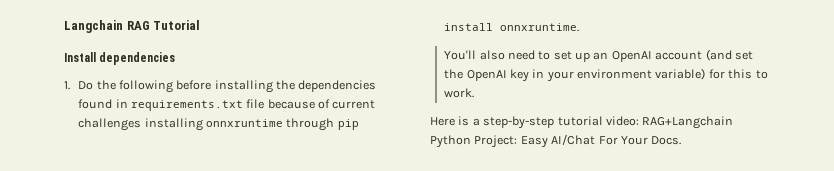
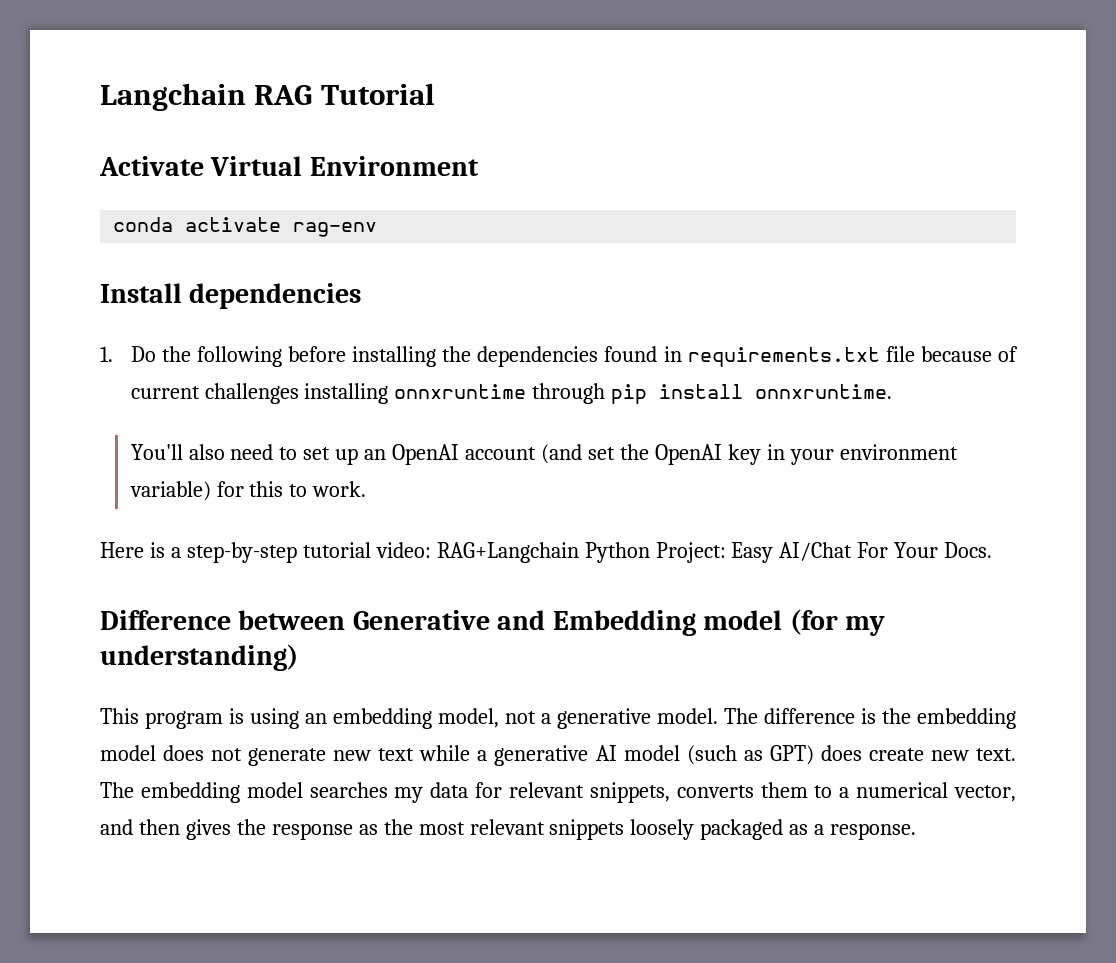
+ Activate Virtual Environment
+ conda activate rag-env
+ Difference between Generative and Embedding model (for my understanding)
+ This program is using an embedding model, not a generative model. The difference is the embedding model does not generate new text while a generative AI model (such as GPT) does create new text. The embedding model searches my data for relevant snippets, converts them to a numerical vector, and then gives the response as the most relevant snippets loosely packaged as a response.

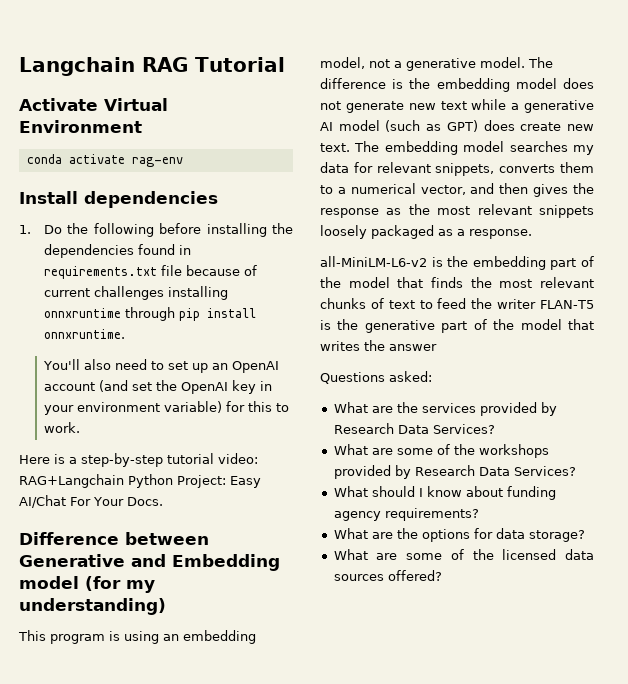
+ all-MiniLM-L6-v2 is the embedding part of the model that finds the most relevant chunks of text to feed the writer FLAN-T5 is the generative part of the model that writes the answer
+ Questions asked:
+ What are the services provided by Research Data Services?
+ What are some of the workshops provided by Research Data Services?
+ What should I know about funding agency requirements?
+ What are the options for data storage?
+ What are some of the licensed data sources offered?

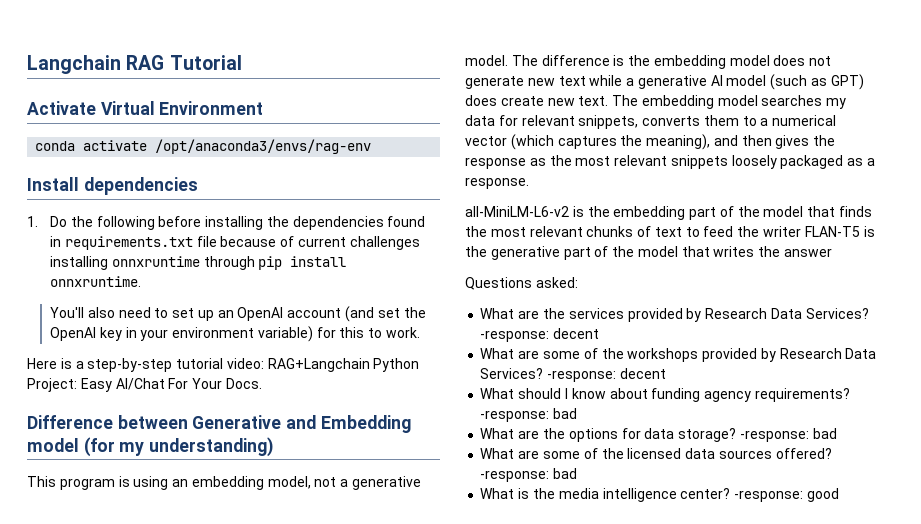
- conda activate rag-env
+ conda activate /opt/anaconda3/envs/rag-env
- The embedding model searches my data for relevant snippets, converts them to a numerical vector, and then gives the response as the most relevant snippets loosely packaged as a response.
+ The embedding model searches my data for relevant snippets, converts them to a numerical vector (which captures the meaning), and then gives the response as the most relevant snippets loosely packaged as a response.
- What are the services provided by Research Data Services?
+ What are the services provided by Research Data Services? -response: decent
- What are some of the workshops provided by Research Data Services?
+ What are some of the workshops provided by Research Data Services? -response: decent
- What should I know about funding agency requirements?
+ What should I know about funding agency requirements? -response: bad
- What are the options for data storage?
+ What are the options for data storage? -response: bad
- What are some of the licensed data sources offered?
+ What are some of the licensed data sources offered? -response: bad
+ What is the media intelligence center? -response: good

